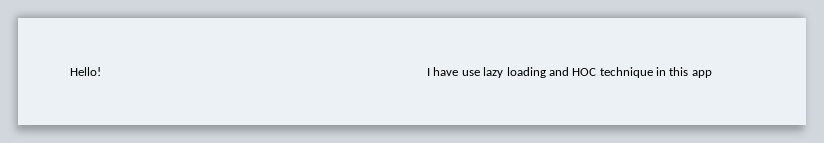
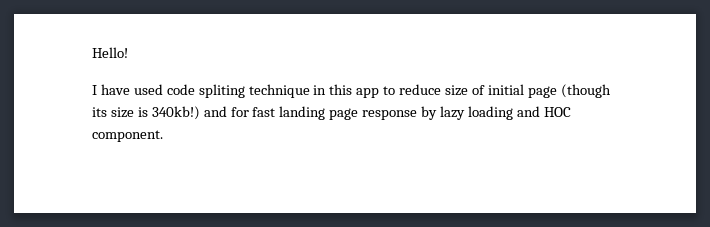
- I have use lazy loading and HOC technique in this app
+ I have used code spliting technique in this app to reduce size of initial page (though its size is 340kb!) and for fast landing page response by lazy loading and HOC component.

